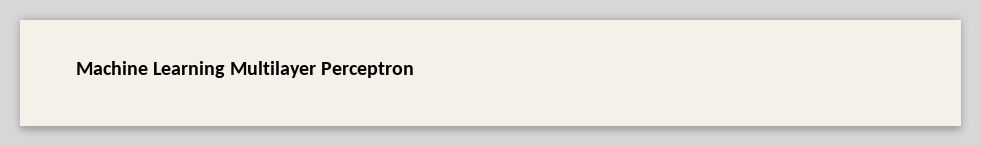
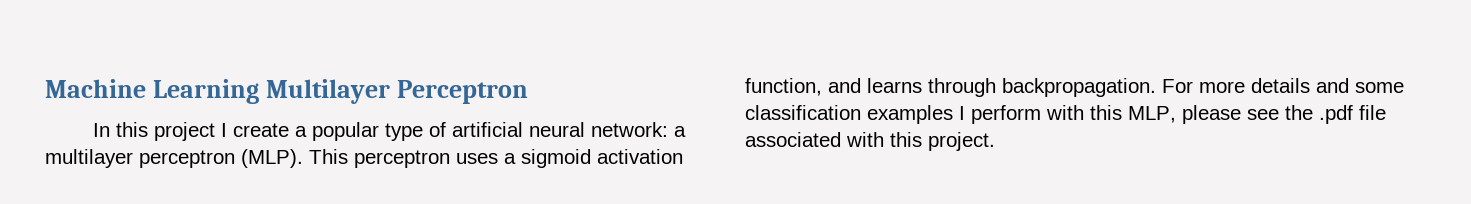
+ In this project I create a popular type of artificial neural network: a multilayer perceptron (MLP). This perceptron uses a sigmoid activation function, and learns through backpropagation. For more details and some classification examples I perform with this MLP, please see the .pdf file associated with this project.

